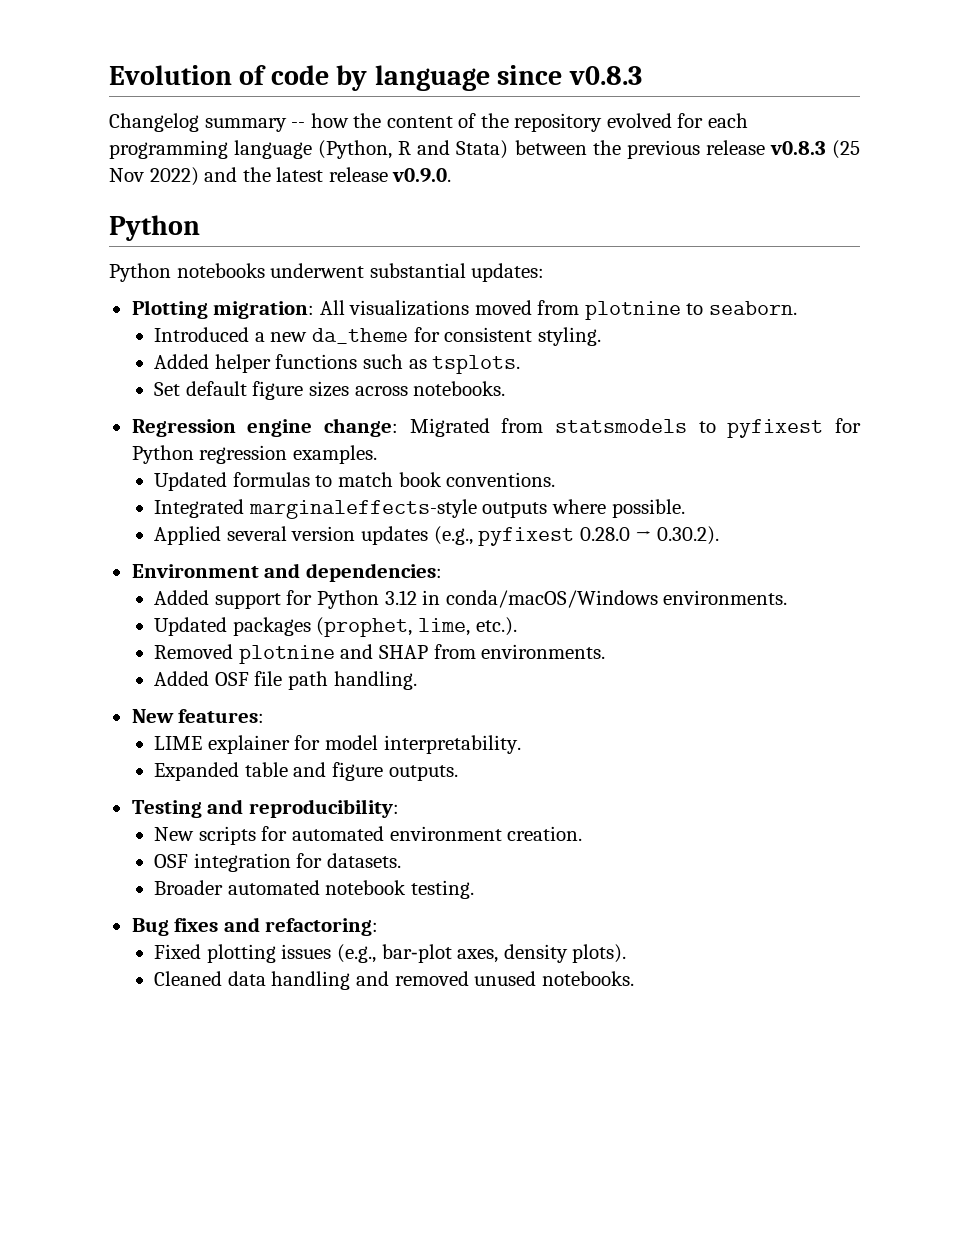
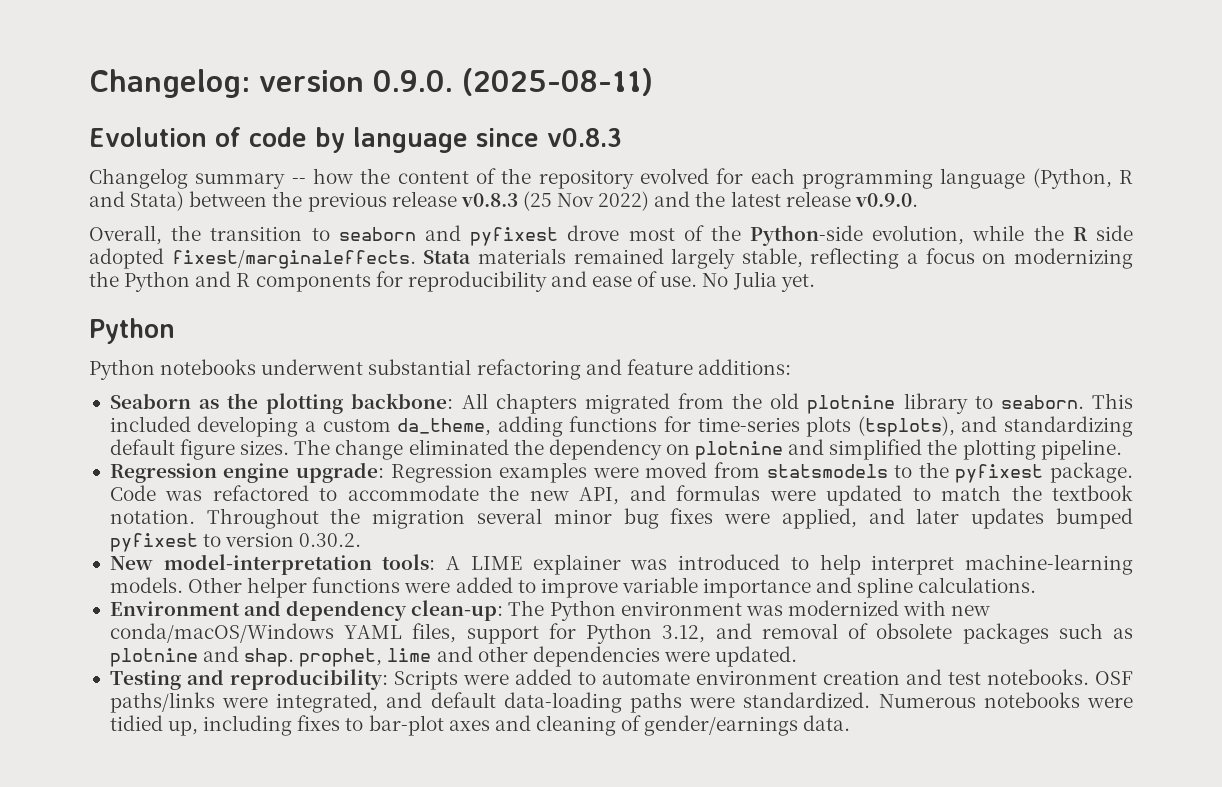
+ Changelog: version 0.9.0. (2025-08-11)
+ Overall, the transition to seaborn and pyfixest drove most of the Python‑side evolution, while the R side adopted fixest/marginaleffects. Stata materials remained largely stable, reflecting a focus on modernizing the Python and R components for reproducibility and ease of use. No Julia yet.
- Python notebooks underwent substantial updates:
- Plotting migration: All visualizations moved from plotnine to seaborn.
- Introduced a new da_theme for consistent styling.
- Added helper functions such as tsplots.
- Set default figure sizes across notebooks.
- Regression engine change: Migrated from statsmodels to pyfixest for Python regression examples.
- Updated formulas to match book conventions.
- Integrated marginaleffects-style outputs where possible.
- Applied several version updates (e.g., pyfixest 0.28.0 → 0.30.2).
- Environment and dependencies:
- Added support for Python 3.12 in conda/macOS/Windows environments.
- Updated packages (prophet, lime, etc.).
- Removed plotnine and SHAP from environments.
- Added OSF file path handling.
- New features:
- LIME explainer for model interpretability.
- Expanded table and figure outputs.
- Testing and reproducibility:
- New scripts for automated environment creation.
- OSF integration for datasets.
- Broader automated notebook testing.
- Bug fixes and refactoring:
- Fixed plotting issues (e.g., bar‑plot axes, density plots).
- Cleaned data handling and removed unused notebooks.
+ Python notebooks underwent substantial refactoring and feature additions:
+ Seaborn as the plotting backbone: All chapters migrated from the old plotnine library to seaborn. This included developing a custom da_theme, adding functions for time‑series plots (tsplots), and standardizing default figure sizes. The change eliminated the dependency on plotnine and simplified the plotting pipeline.
+ Regression engine upgrade: Regression examples were moved from statsmodels to the pyfixest package. Code was refactored to accommodate the new API, and formulas were updated to match the textbook notation. Throughout the migration several minor bug fixes were applied, and later updates bumped pyfixest to version 0.30.2.
+ New model‑interpretation tools: A LIME explainer was introduced to help interpret machine‑learning models. Other helper functions were added to improve variable importance and spline calculations.
+ Environment and dependency clean‑up: The Python environment was modernized with new conda/macOS/Windows YAML files, support for Python 3.12, and removal of obsolete packages such as plotnine and shap. prophet, lime and other dependencies were updated.
+ Testing and reproducibility: Scripts were added to automate environment creation and test notebooks. OSF paths/links were integrated, and default data‑loading paths were standardized. Numerous notebooks were tidied up, including fixes to bar‑plot axes and cleaning of gender/earnings data.

